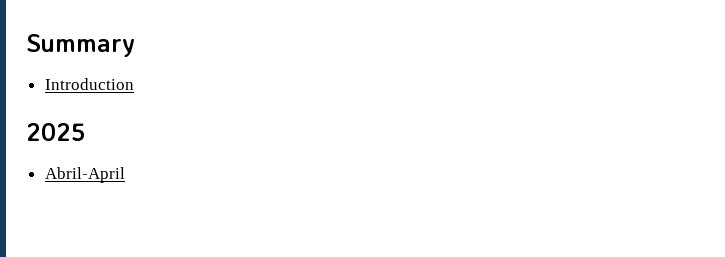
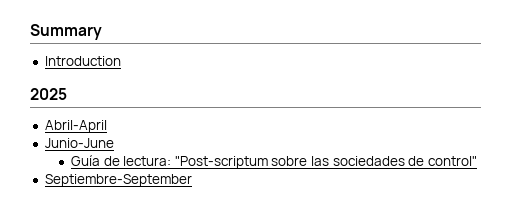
+ Junio-June
+ Guía de lectura: "Post-scriptum sobre las sociedades de control"
+ Septiembre-September

